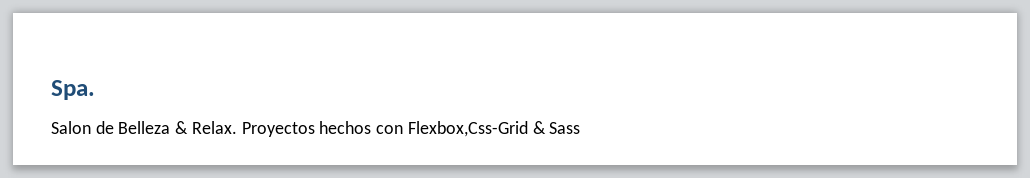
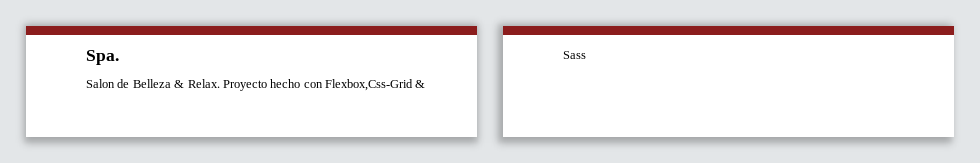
- Proyectos hechos con Flexbox,Css-Grid & Sass
+ Proyecto hecho con Flexbox,Css-Grid & Sass

